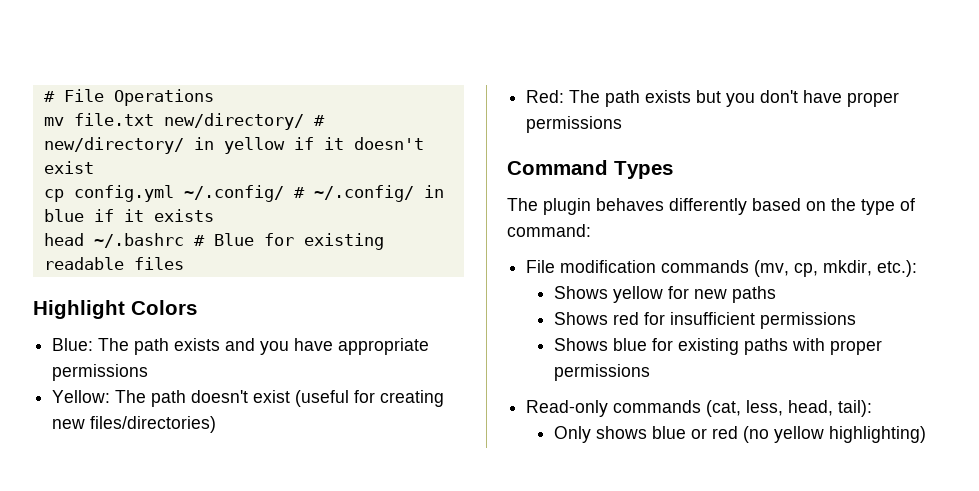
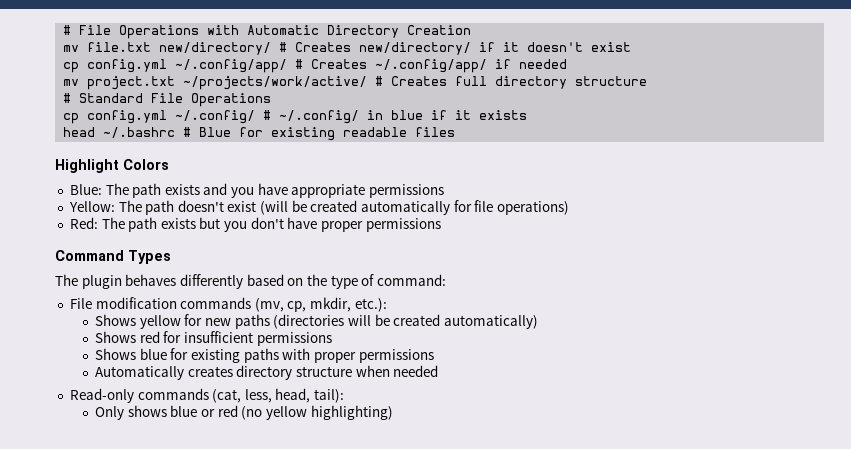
- # File Operations
+ # File Operations with Automatic Directory Creation
- mv file.txt new/directory/ # new/directory/ in yellow if it doesn't exist
+ mv file.txt new/directory/ # Creates new/directory/ if it doesn't exist
+ cp config.yml ~/.config/app/ # Creates ~/.config/app/ if needed
+ mv project.txt ~/projects/work/active/ # Creates full directory structure
+ # Standard File Operations
- Yellow: The path doesn't exist (useful for creating new files/directories)
+ Yellow: The path doesn't exist (will be created automatically for file operations)
- Shows yellow for new paths
+ Shows yellow for new paths (directories will be created automatically)
+ Automatically creates directory structure when needed

